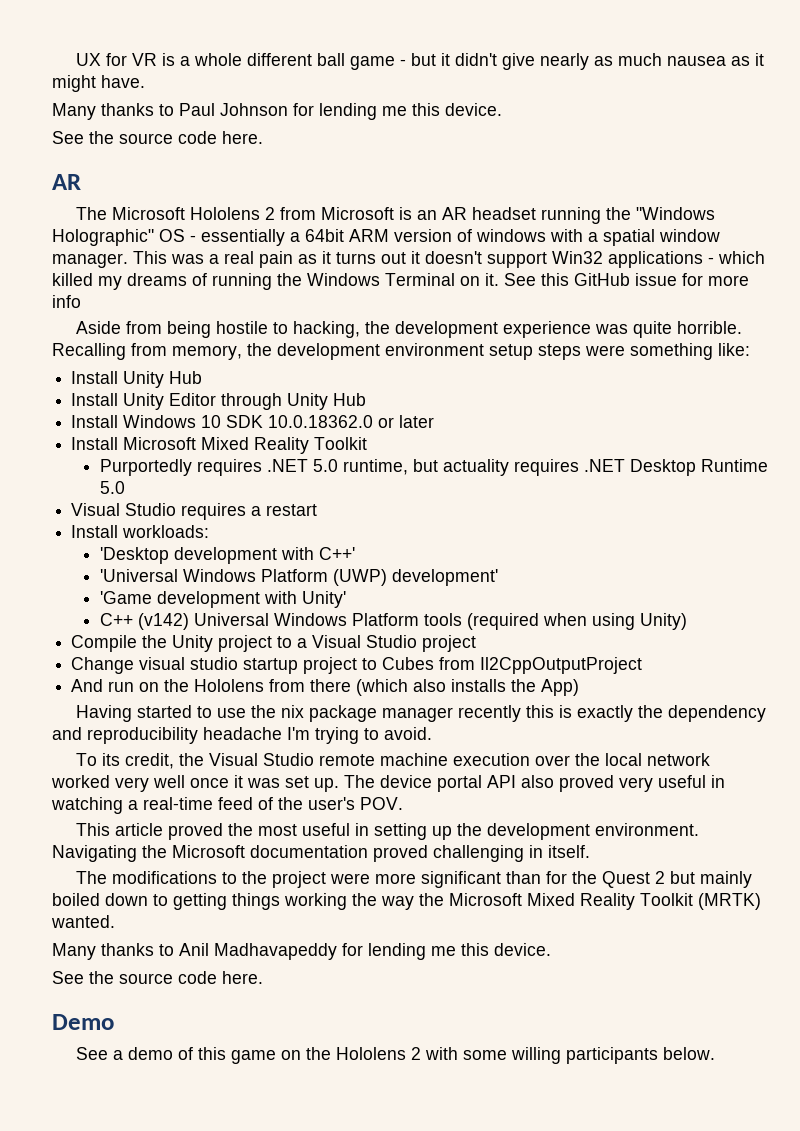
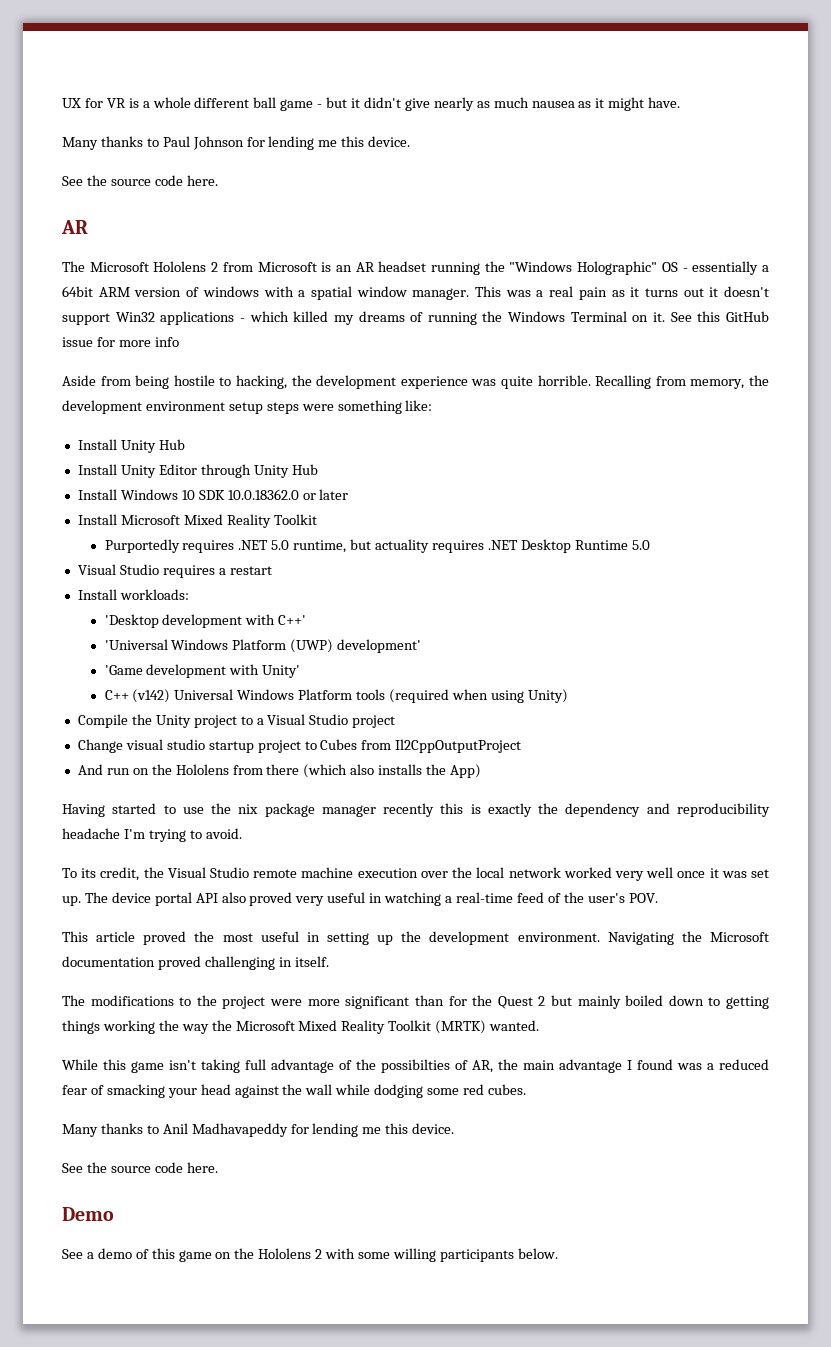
+ While this game isn't taking full advantage of the possibilties of AR, the main advantage I found was a reduced fear of smacking your head against the wall while dodging some red cubes.

